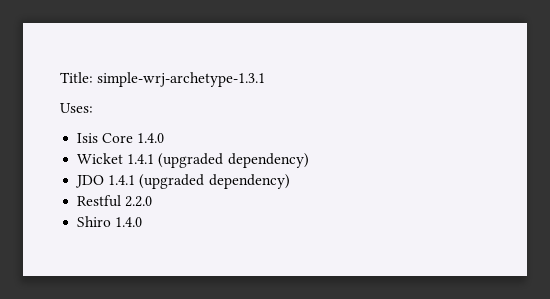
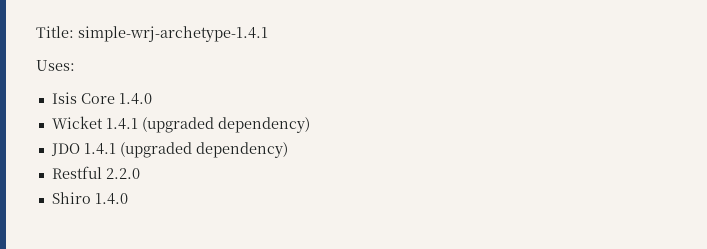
- Title: simple-wrj-archetype-1.3.1
+ Title: simple-wrj-archetype-1.4.1

